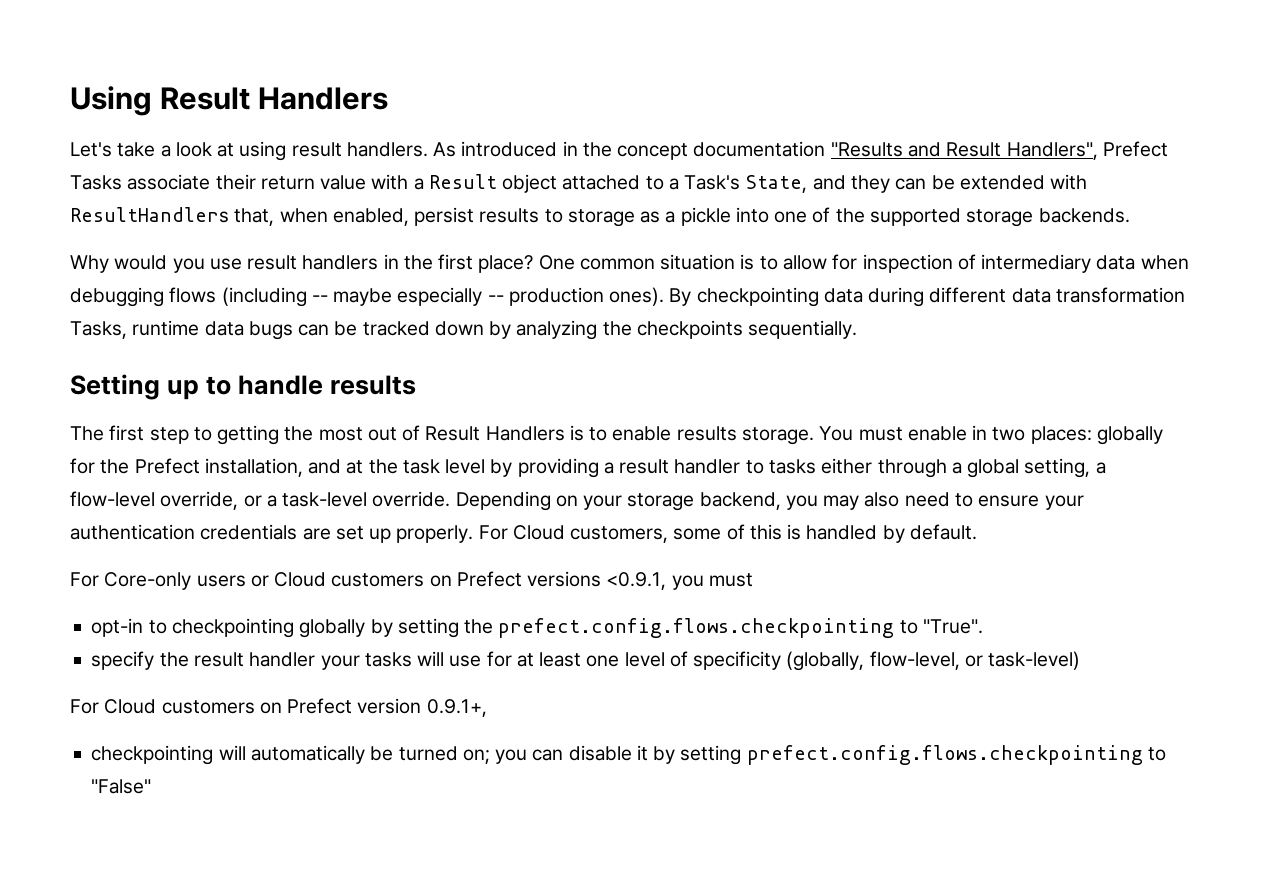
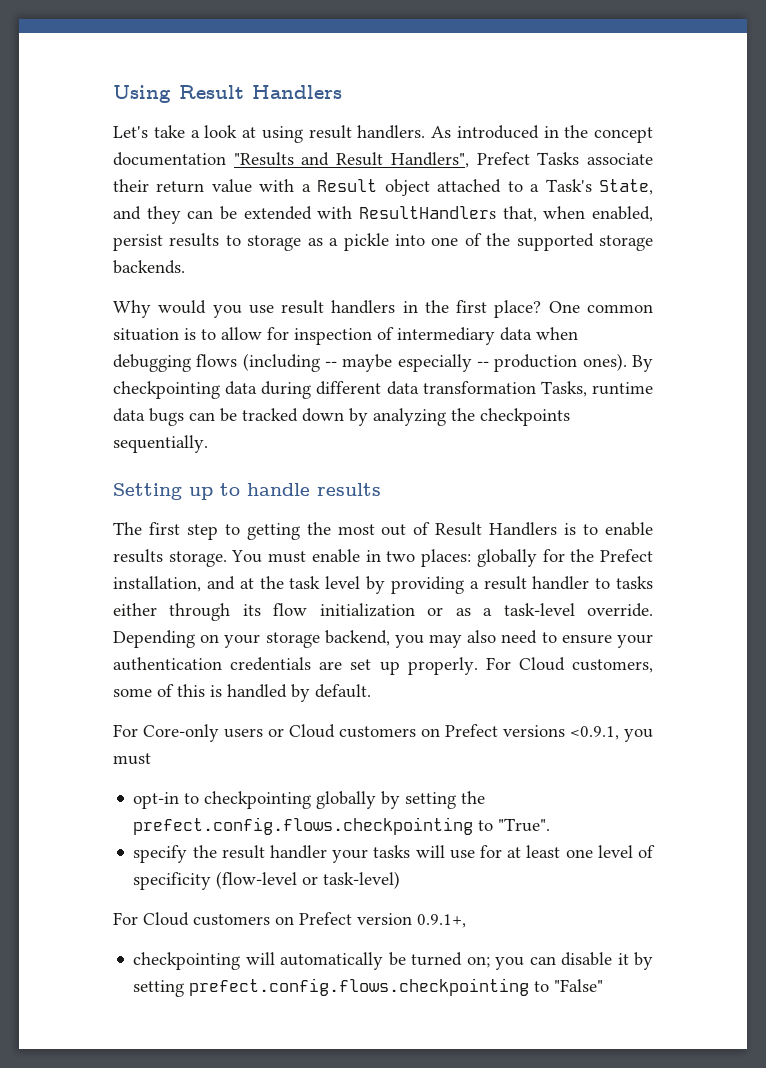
- You must enable in two places: globally for the Prefect installation, and at the task level by providing a result handler to tasks either through a global setting, a flow-level override, or a task-level override.
+ You must enable in two places: globally for the Prefect installation, and at the task level by providing a result handler to tasks either through its flow initialization or as a task-level override.
- specify the result handler your tasks will use for at least one level of specificity (globally, flow-level, or task-level)
+ specify the result handler your tasks will use for at least one level of specificity (flow-level or task-level)

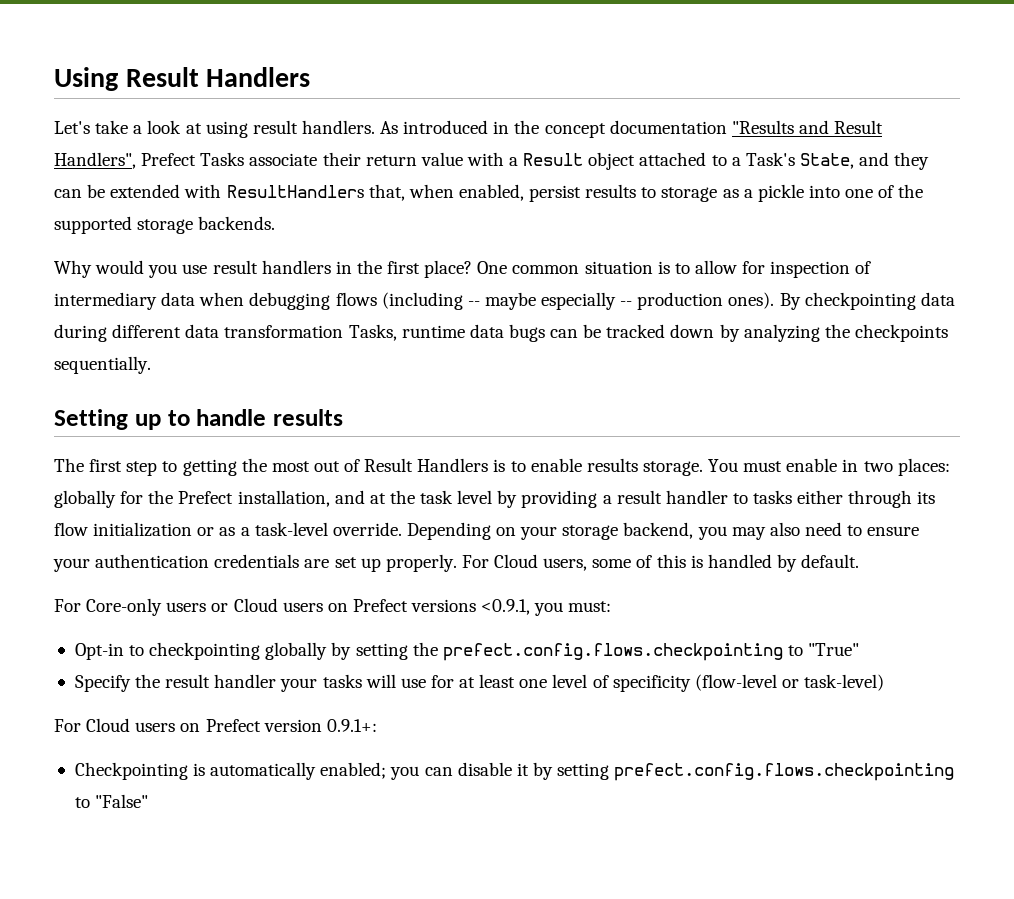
- For Cloud customers, some of this is handled by default.
+ For Cloud users, some of this is handled by default.
- For Core-only users or Cloud customers on Prefect versions <0.9.1, you must
- opt-in to checkpointing globally by setting the prefect.config.flows.checkpointing to "True".
- specify the result handler your tasks will use for at least one level of specificity (flow-level or task-level)
+ For Core-only users or Cloud users on Prefect versions <0.9.1, you must:
+ Opt-in to checkpointing globally by setting the prefect.config.flows.checkpointing to "True"
+ Specify the result handler your tasks will use for at least one level of specificity (flow-level or task-level)
- For Cloud customers on Prefect version 0.9.1+,
- checkpointing will automatically be turned on; you can disable it by setting prefect.config.flows.checkpointing to "False"
+ For Cloud users on Prefect version 0.9.1+:
+ Checkpointing is automatically enabled; you can disable it by setting prefect.config.flows.checkpointing to "False"

